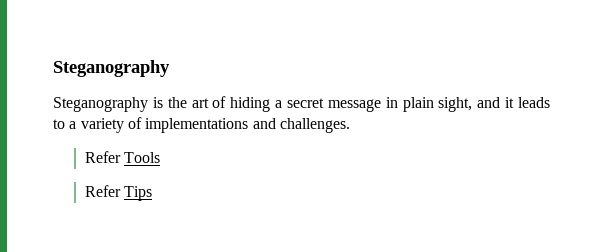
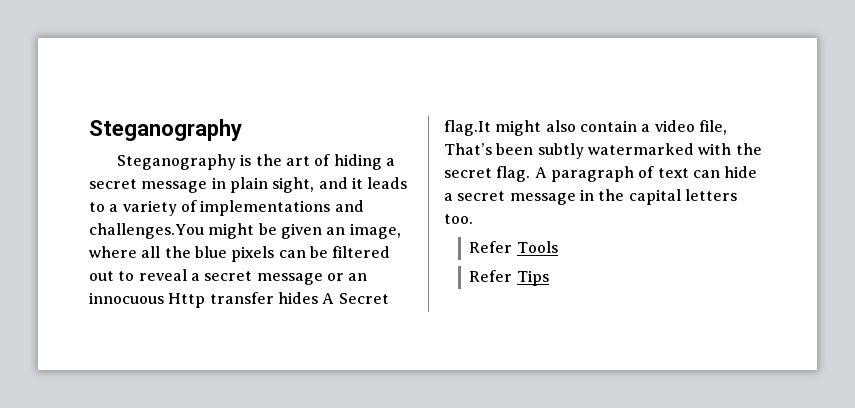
- Steganography is the art of hiding a secret message in plain sight, and it leads to a variety of implementations and challenges.
+ Steganography is the art of hiding a secret message in plain sight, and it leads to a variety of implementations and challenges.You might be given an image, where all the blue pixels can be filtered out to reveal a secret message or an innocuous Http transfer hides A Secret flag.It might also contain a video file, That’s been subtly watermarked with the secret flag. A paragraph of text can hide a secret message in the capital letters too.

